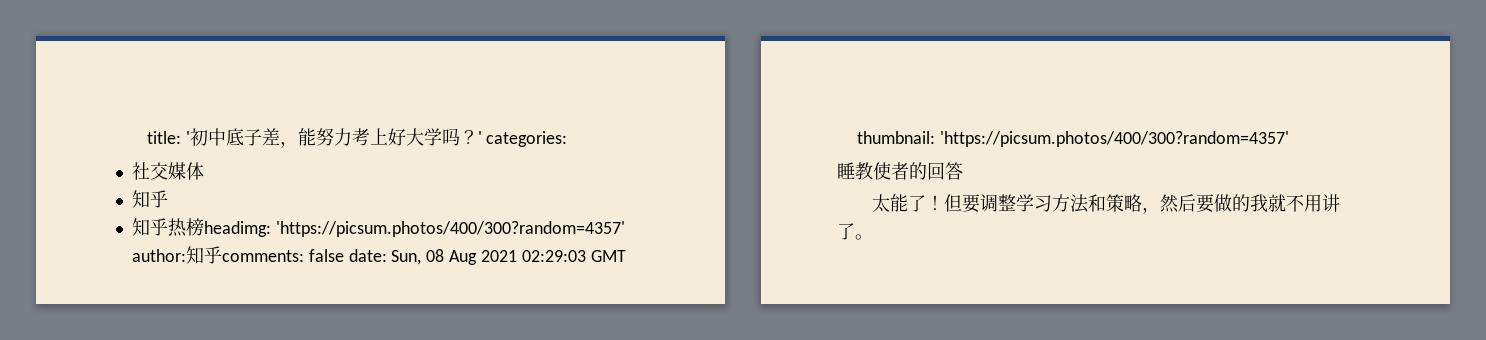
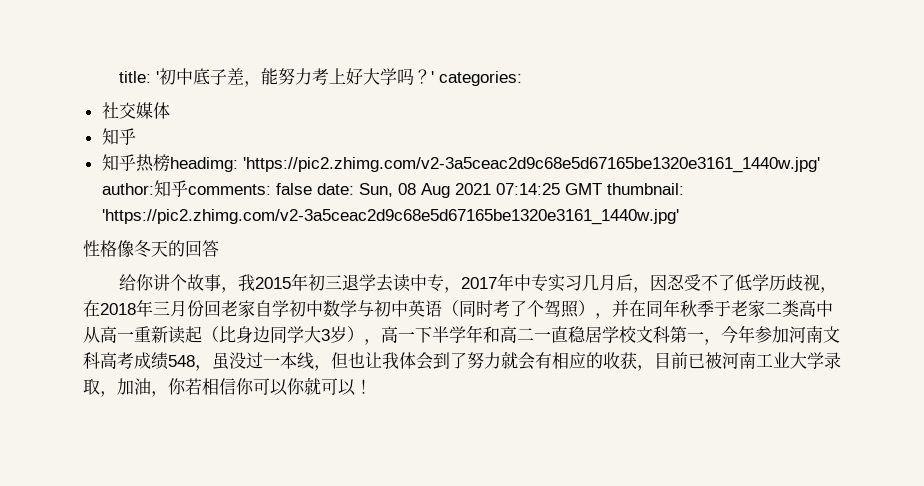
- 知乎热榜headimg: 'https://picsum.photos/400/300?random=4357' author:知乎comments: false date: Sun, 08 Aug 2021 02:29:03 GMT thumbnail: 'https://picsum.photos/400/300?random=4357'
- 睡教使者的回答
- 太能了！但要调整学习方法和策略，然后要做的我就不用讲了。
+ 知乎热榜headimg: 'https://pic2.zhimg.com/v2-3a5ceac2d9c68e5d67165be1320e3161_1440w.jpg' author:知乎comments: false date: Sun, 08 Aug 2021 07:14:25 GMT thumbnail: 'https://pic2.zhimg.com/v2-3a5ceac2d9c68e5d67165be1320e3161_1440w.jpg'
+ 性格像冬天的回答
+ 给你讲个故事，我2015年初三退学去读中专，2017年中专实习几月后，因忍受不了低学历歧视，在2018年三月份回老家自学初中数学与初中英语（同时考了个驾照），并在同年秋季于老家二类高中从高一重新读起（比身边同学大3岁），高一下半学年和高二一直稳居学校文科第一，今年参加河南文科高考成绩548，虽没过一本线，但也让我体会到了努力就会有相应的收获，目前已被河南工业大学录取，加油，你若相信你可以你就可以！

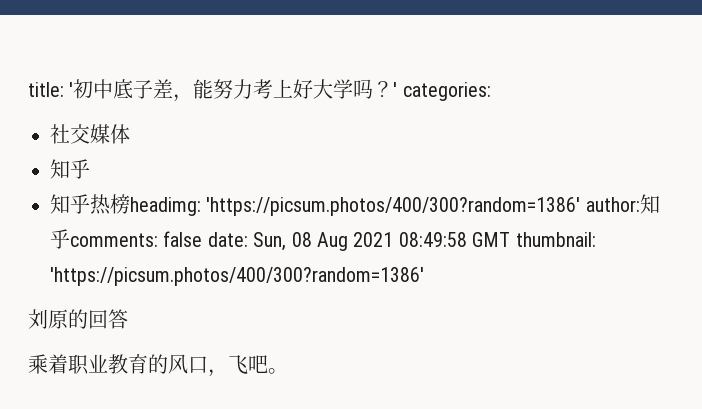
- 知乎热榜headimg: 'https://pic2.zhimg.com/v2-3a5ceac2d9c68e5d67165be1320e3161_1440w.jpg' author:知乎comments: false date: Sun, 08 Aug 2021 07:14:25 GMT thumbnail: 'https://pic2.zhimg.com/v2-3a5ceac2d9c68e5d67165be1320e3161_1440w.jpg'
- 性格像冬天的回答
- 给你讲个故事，我2015年初三退学去读中专，2017年中专实习几月后，因忍受不了低学历歧视，在2018年三月份回老家自学初中数学与初中英语（同时考了个驾照），并在同年秋季于老家二类高中从高一重新读起（比身边同学大3岁），高一下半学年和高二一直稳居学校文科第一，今年参加河南文科高考成绩548，虽没过一本线，但也让我体会到了努力就会有相应的收获，目前已被河南工业大学录取，加油，你若相信你可以你就可以！
+ 知乎热榜headimg: 'https://picsum.photos/400/300?random=1386' author:知乎comments: false date: Sun, 08 Aug 2021 08:49:58 GMT thumbnail: 'https://picsum.photos/400/300?random=1386'
+ 刘原的回答
+ 乘着职业教育的风口，飞吧。

